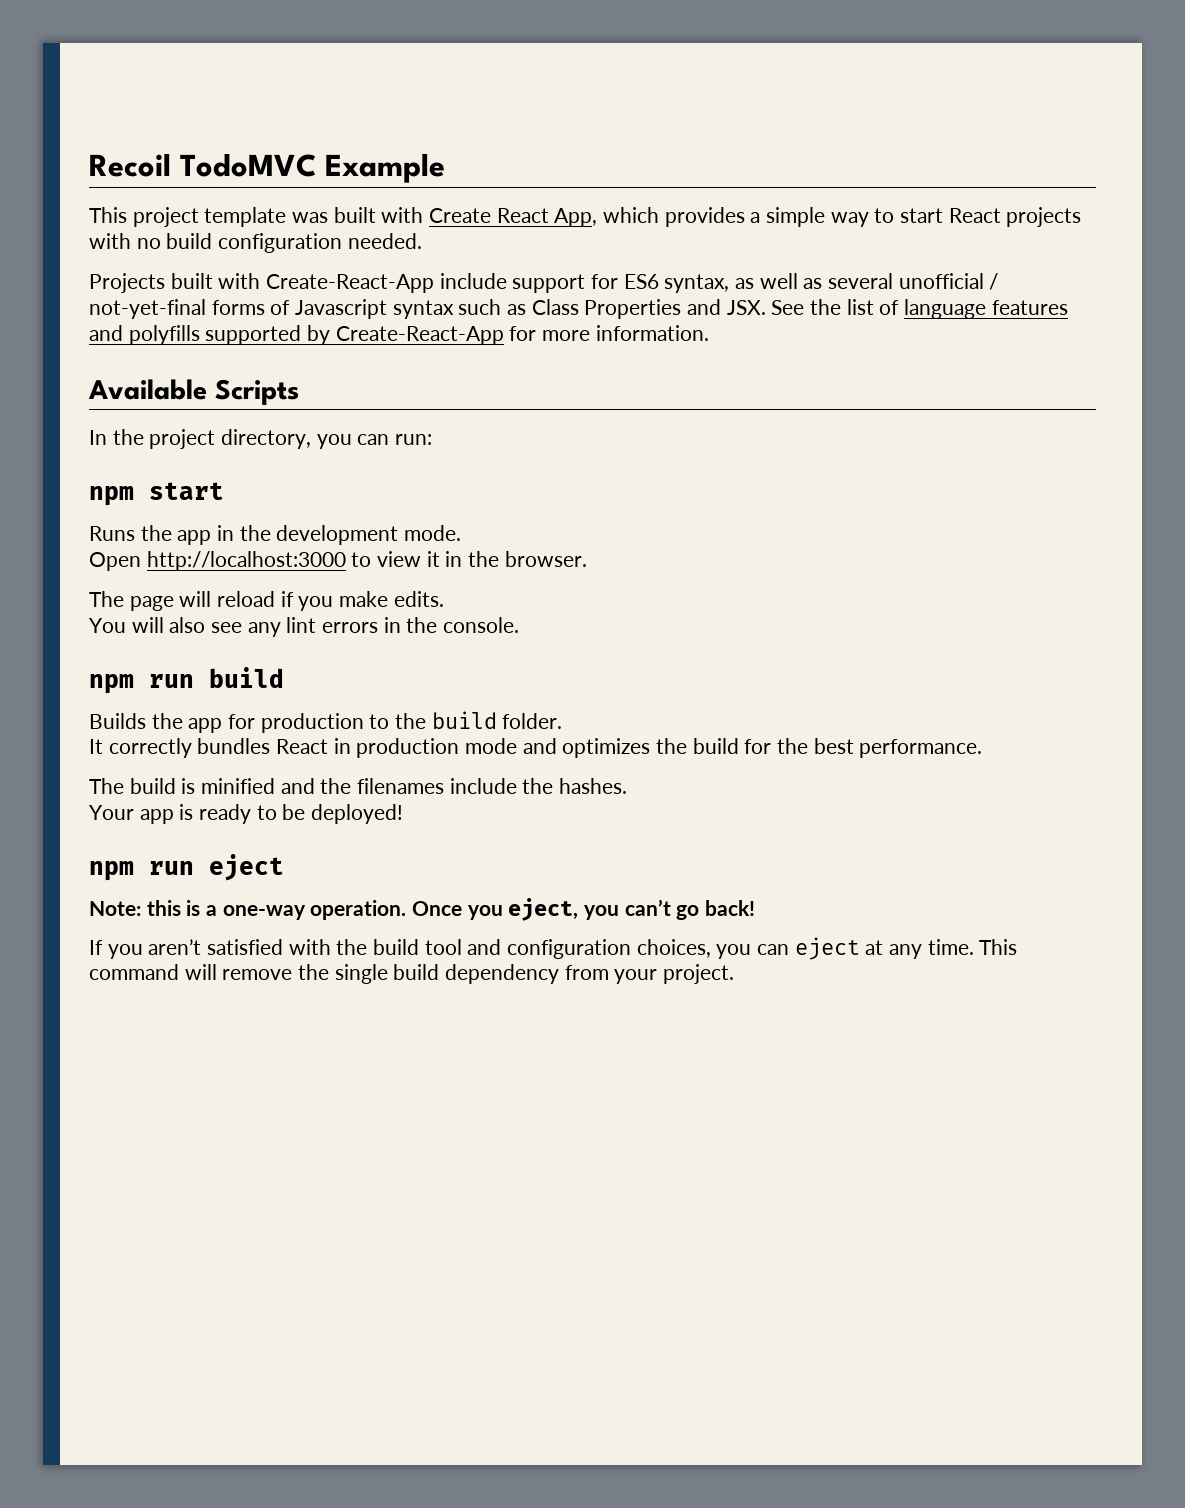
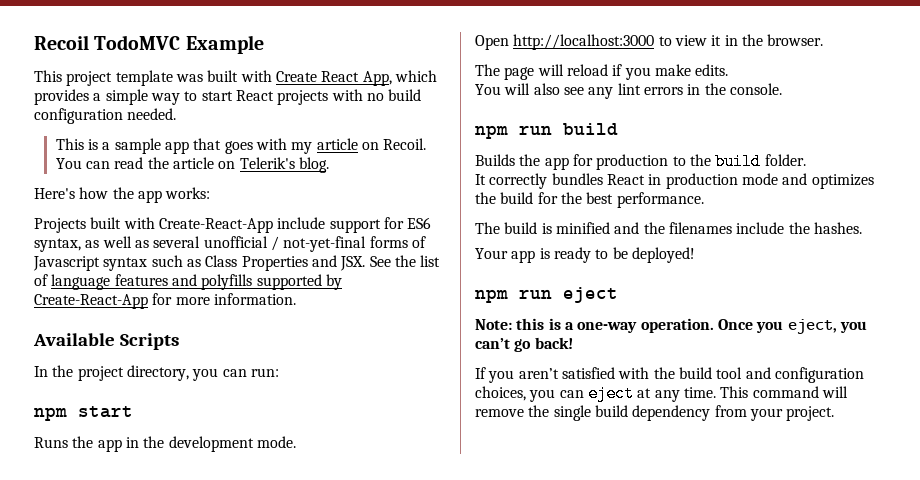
+ This is a sample app that goes with my article on Recoil. You can read the article on Telerik's blog.
+ Here's how the app works:

